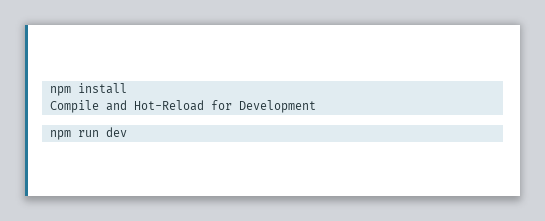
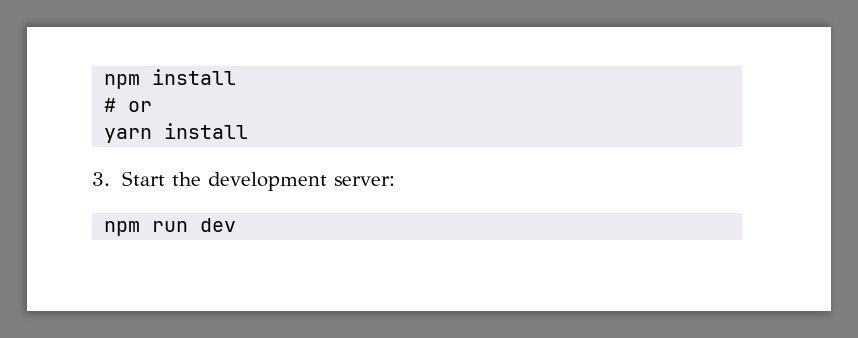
- Compile and Hot-Reload for Development
+ # or
+ yarn install
+ 3. Start the development server:

